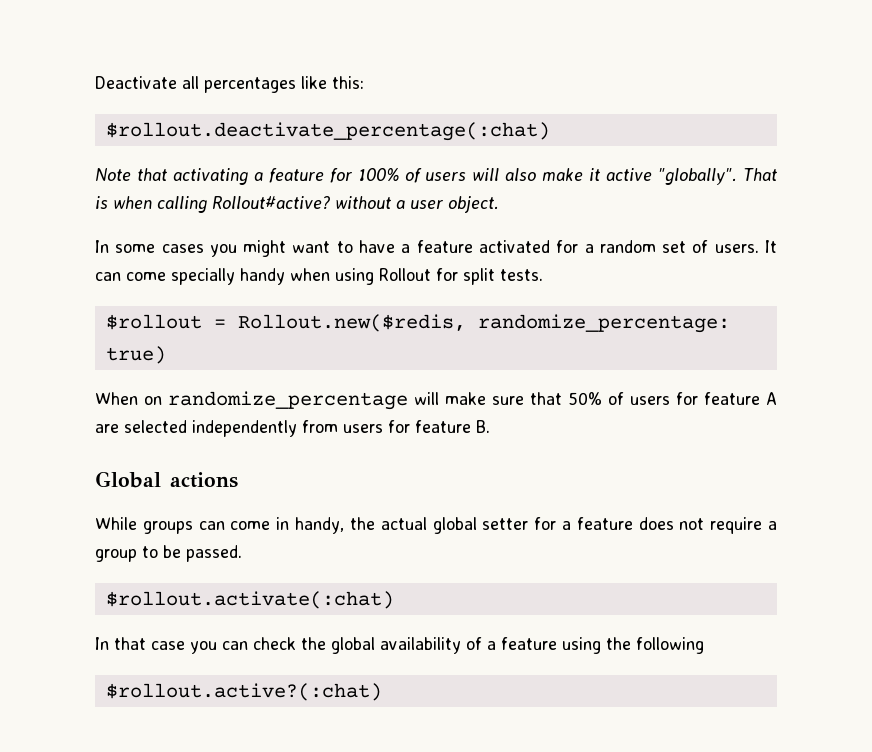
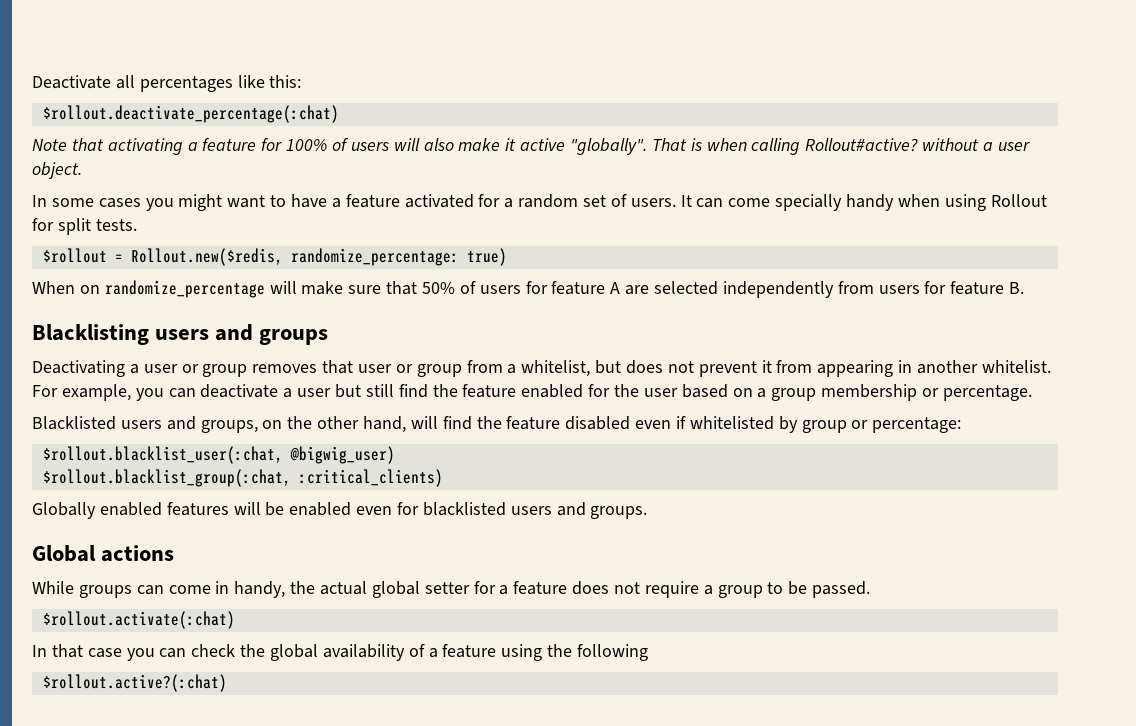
+ Blacklisting users and groups
+ Deactivating a user or group removes that user or group from a whitelist, but does not prevent it from appearing in another whitelist. For example, you can deactivate a user but still find the feature enabled for the user based on a group membership or percentage.
+ Blacklisted users and groups, on the other hand, will find the feature disabled even if whitelisted by group or percentage:
+ $rollout.blacklist_user(:chat, @bigwig_user)
+ $rollout.blacklist_group(:chat, :critical_clients)
+ Globally enabled features will be enabled even for blacklisted users and groups.

